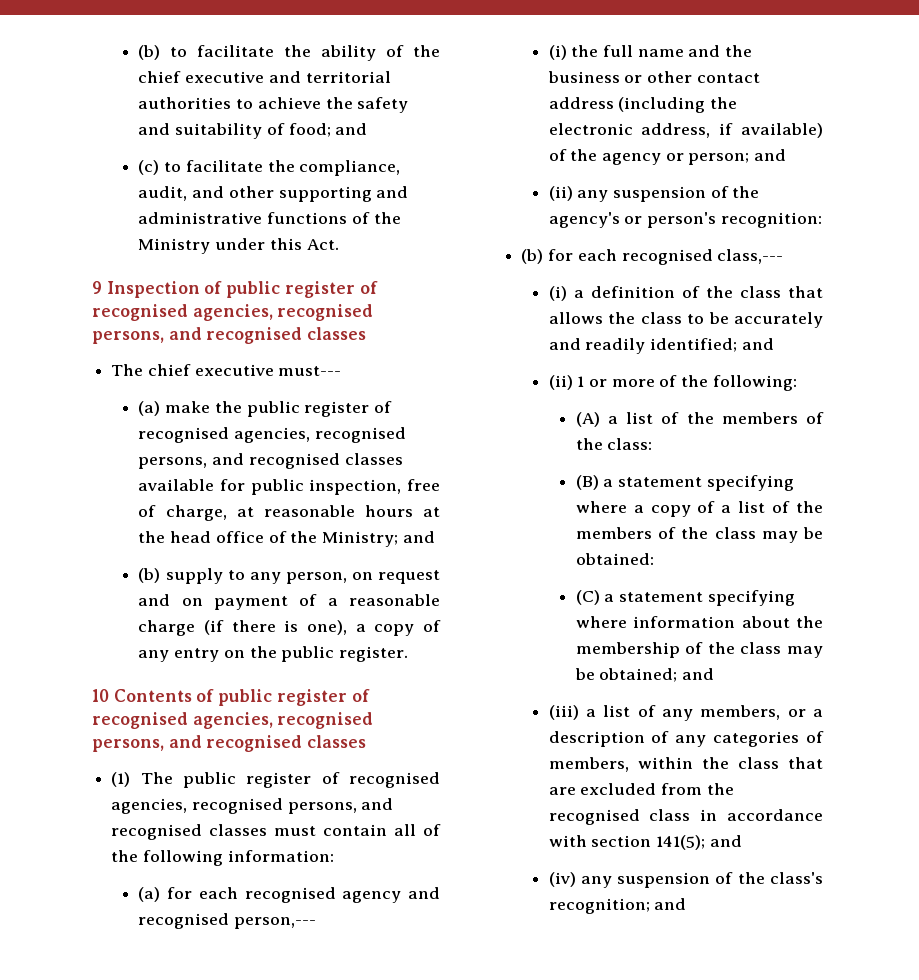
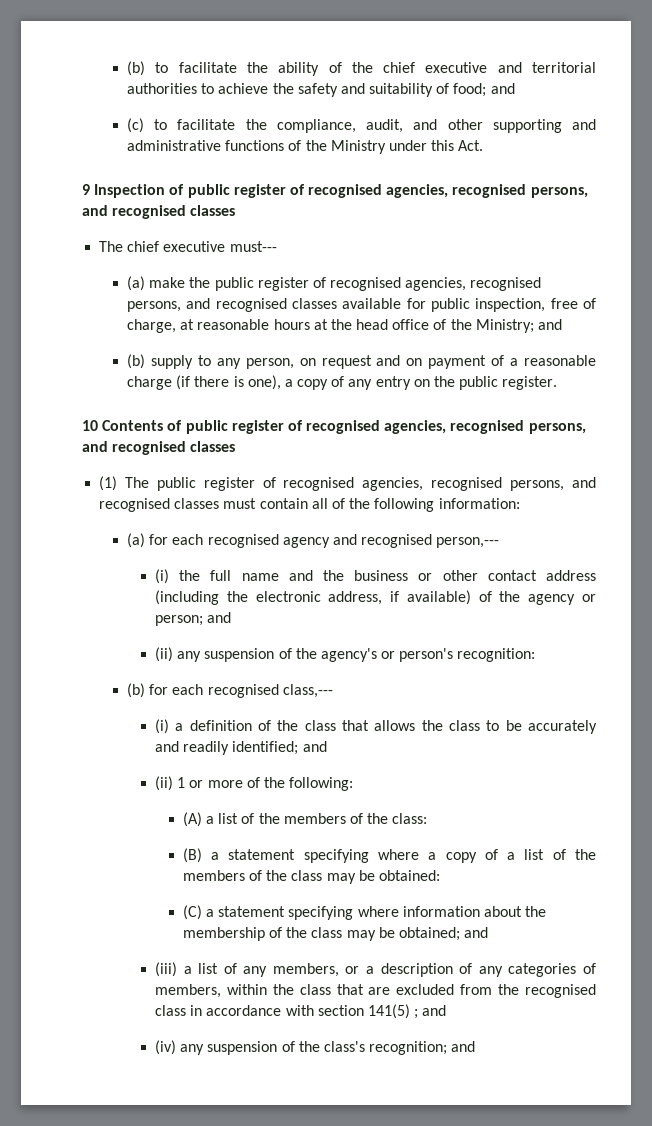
- (iii) a list of any members, or a description of any categories of members, within the class that are excluded from the recognised class in accordance with section 141(5); and
+ (iii) a list of any members, or a description of any categories of members, within the class that are excluded from the recognised class in accordance with section 141(5) ; and

